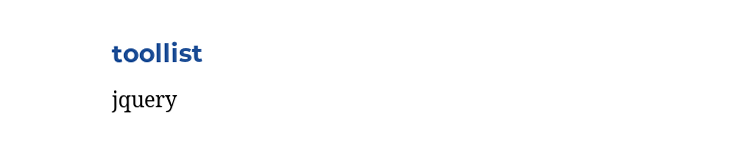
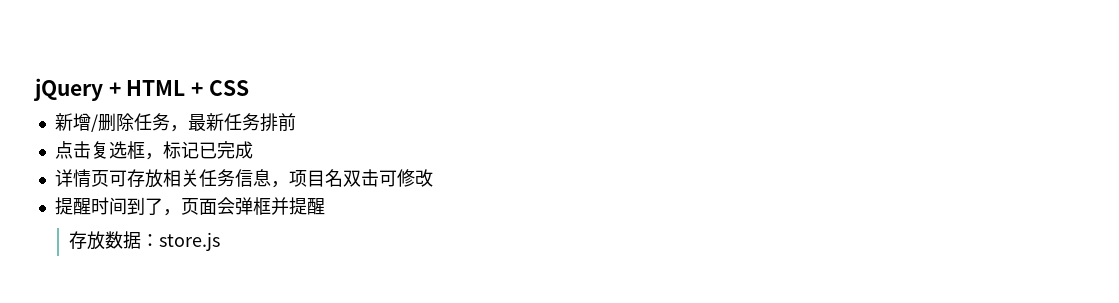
- toollist
- jquery
+ jQuery + HTML + CSS
+ 新增/删除任务，最新任务排前
+ 点击复选框，标记已完成
+ 详情页可存放相关任务信息，项目名双击可修改
+ 提醒时间到了，页面会弹框并提醒
+ 存放数据：store.js

